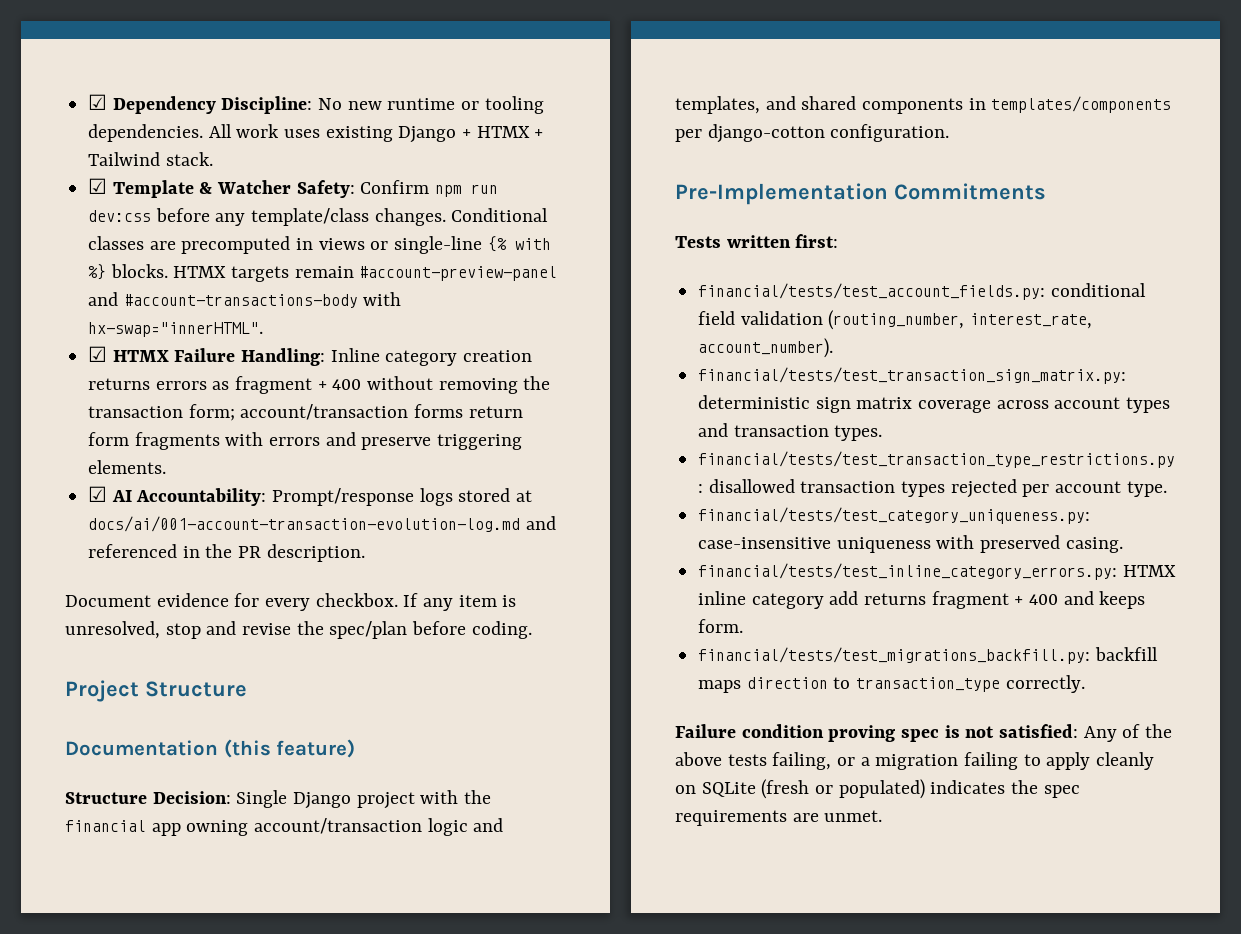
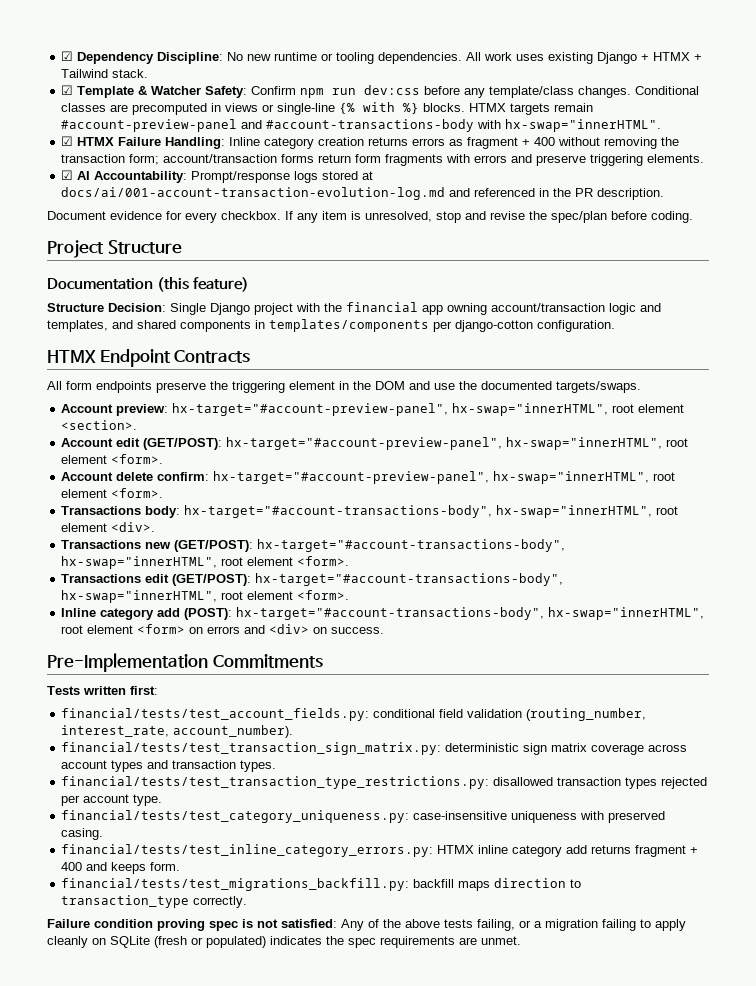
+ HTMX Endpoint Contracts
+ All form endpoints preserve the triggering element in the DOM and use the documented targets/swaps.
+ Account preview: hx-target="#account-preview-panel", hx-swap="innerHTML", root element <section>.
+ Account edit (GET/POST): hx-target="#account-preview-panel", hx-swap="innerHTML", root element <form>.
+ Account delete confirm: hx-target="#account-preview-panel", hx-swap="innerHTML", root element <form>.
+ Transactions body: hx-target="#account-transactions-body", hx-swap="innerHTML", root element <div>.
+ Transactions new (GET/POST): hx-target="#account-transactions-body", hx-swap="innerHTML", root element <form>.
+ Transactions edit (GET/POST): hx-target="#account-transactions-body", hx-swap="innerHTML", root element <form>.
+ Inline category add (POST): hx-target="#account-transactions-body", hx-swap="innerHTML", root element <form> on errors and <div> on success.

